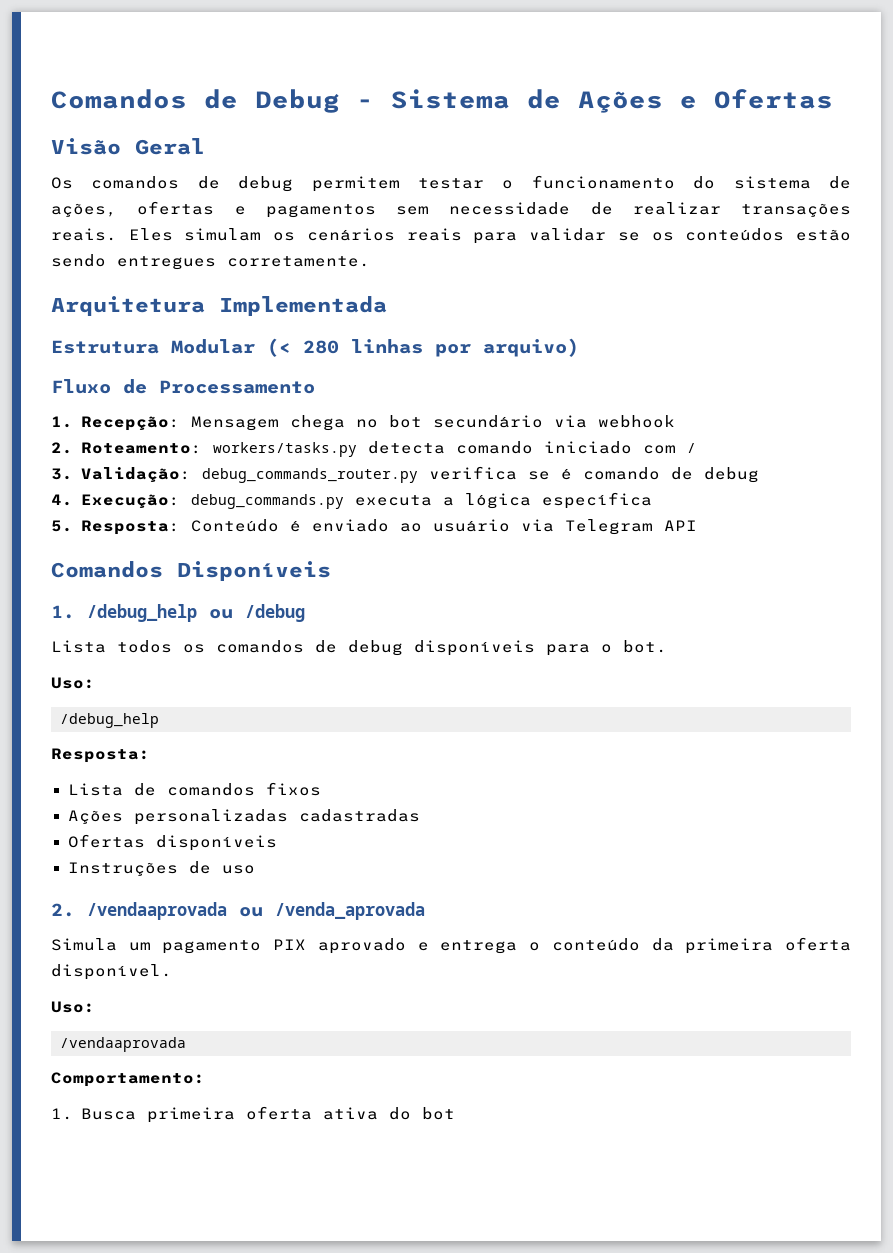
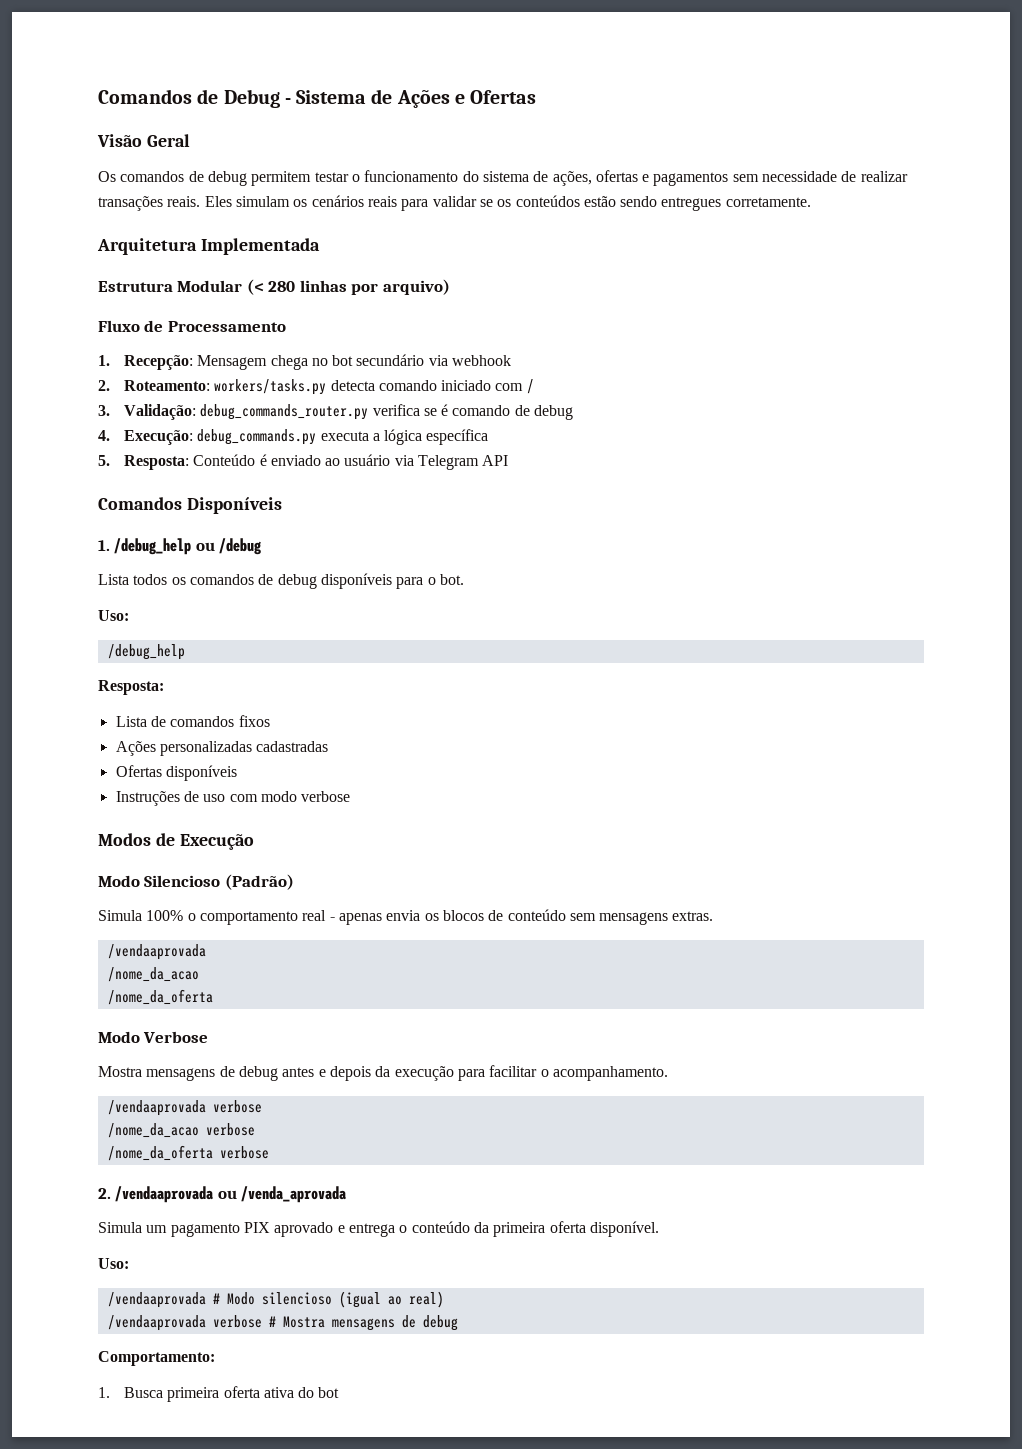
- Instruções de uso
+ Instruções de uso com modo verbose
+ Modos de Execução
+ Modo Silencioso (Padrão)
+ Simula 100% o comportamento real - apenas envia os blocos de conteúdo sem mensagens extras.
+ /vendaaprovada
+ /nome_da_acao
+ /nome_da_oferta
+ Modo Verbose
+ Mostra mensagens de debug antes e depois da execução para facilitar o acompanhamento.
+ /vendaaprovada verbose
+ /nome_da_acao verbose
+ /nome_da_oferta verbose
  Simula um pagamento PIX aprovado e entrega o conteúdo da primeira oferta disponível.
  Uso:
- /vendaaprovada
+ /vendaaprovada # Modo silencioso (igual ao real)
+ /vendaaprovada verbose # Mostra mensagens de debug

